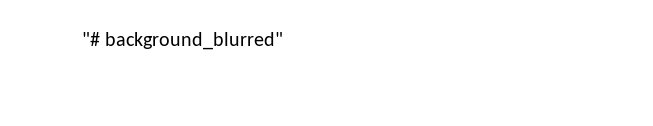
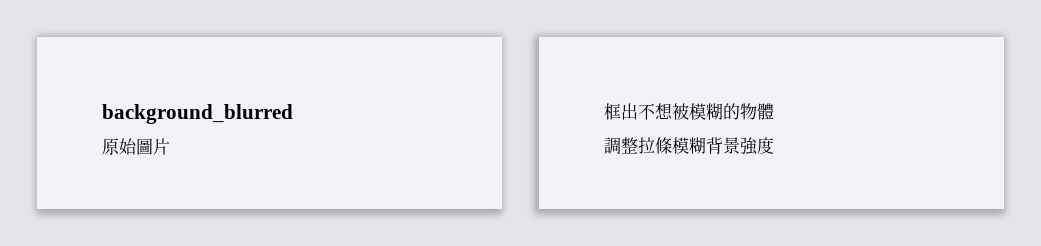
- "# background_blurred"
+ background_blurred
+ 原始圖片
+ 框出不想被模糊的物體
+ 調整拉條模糊背景強度

